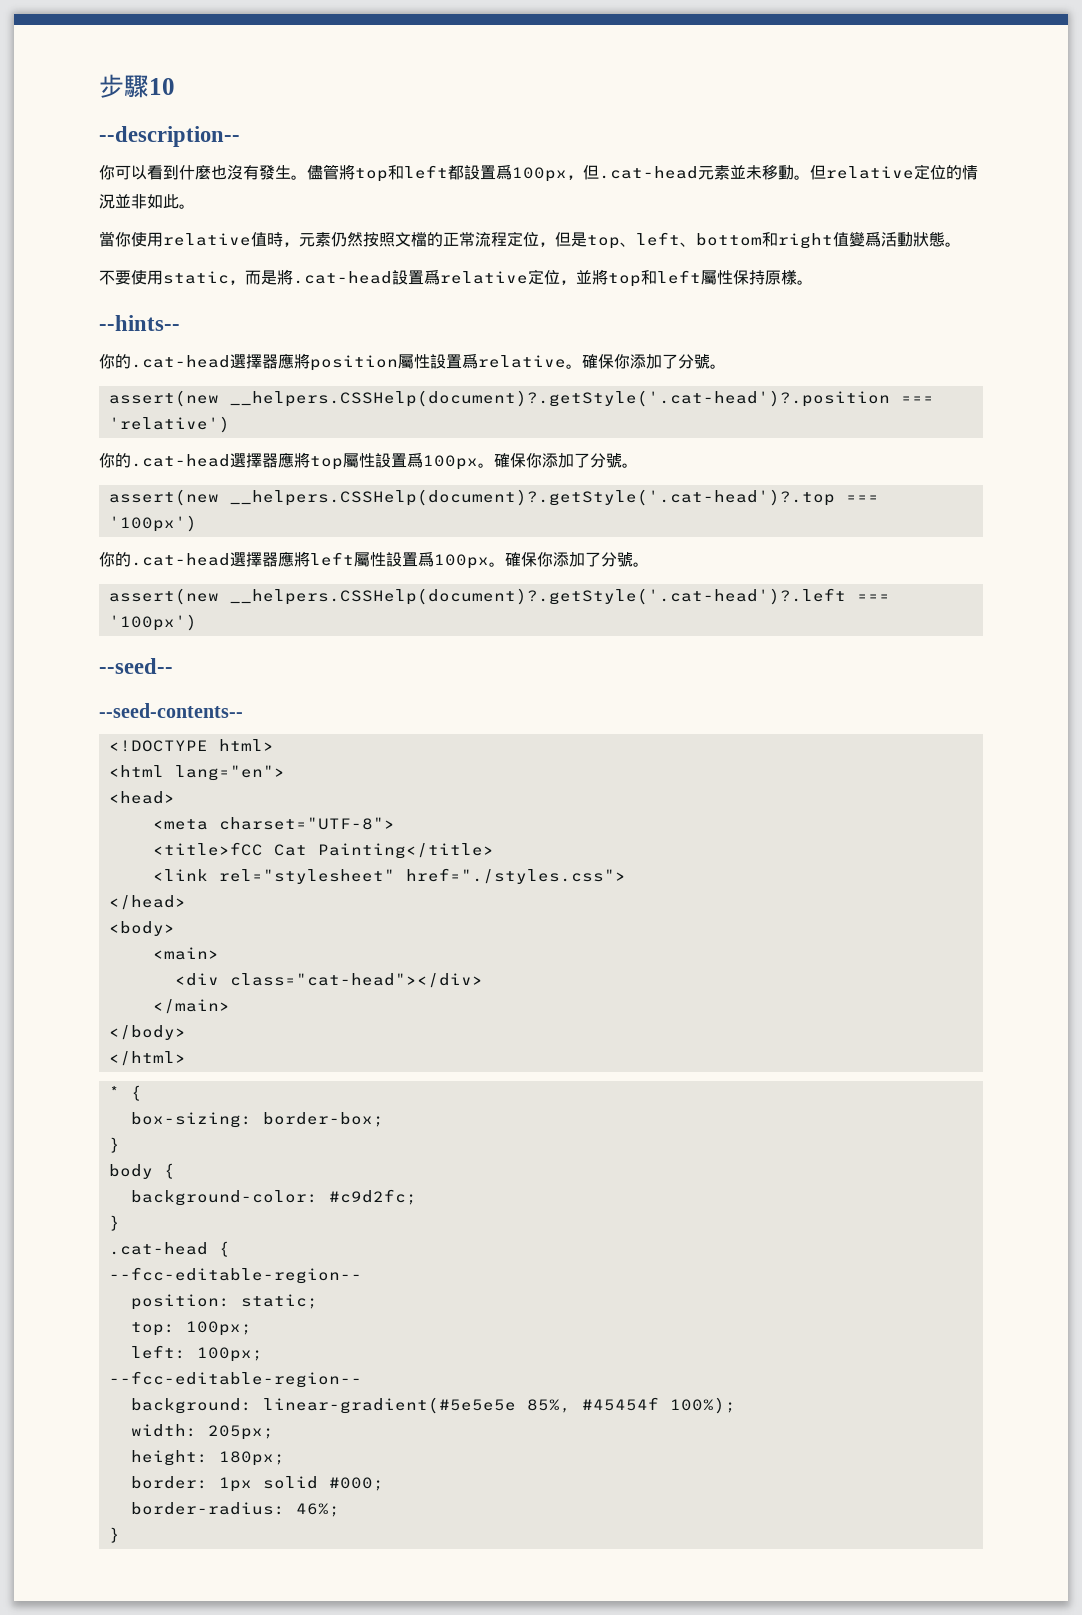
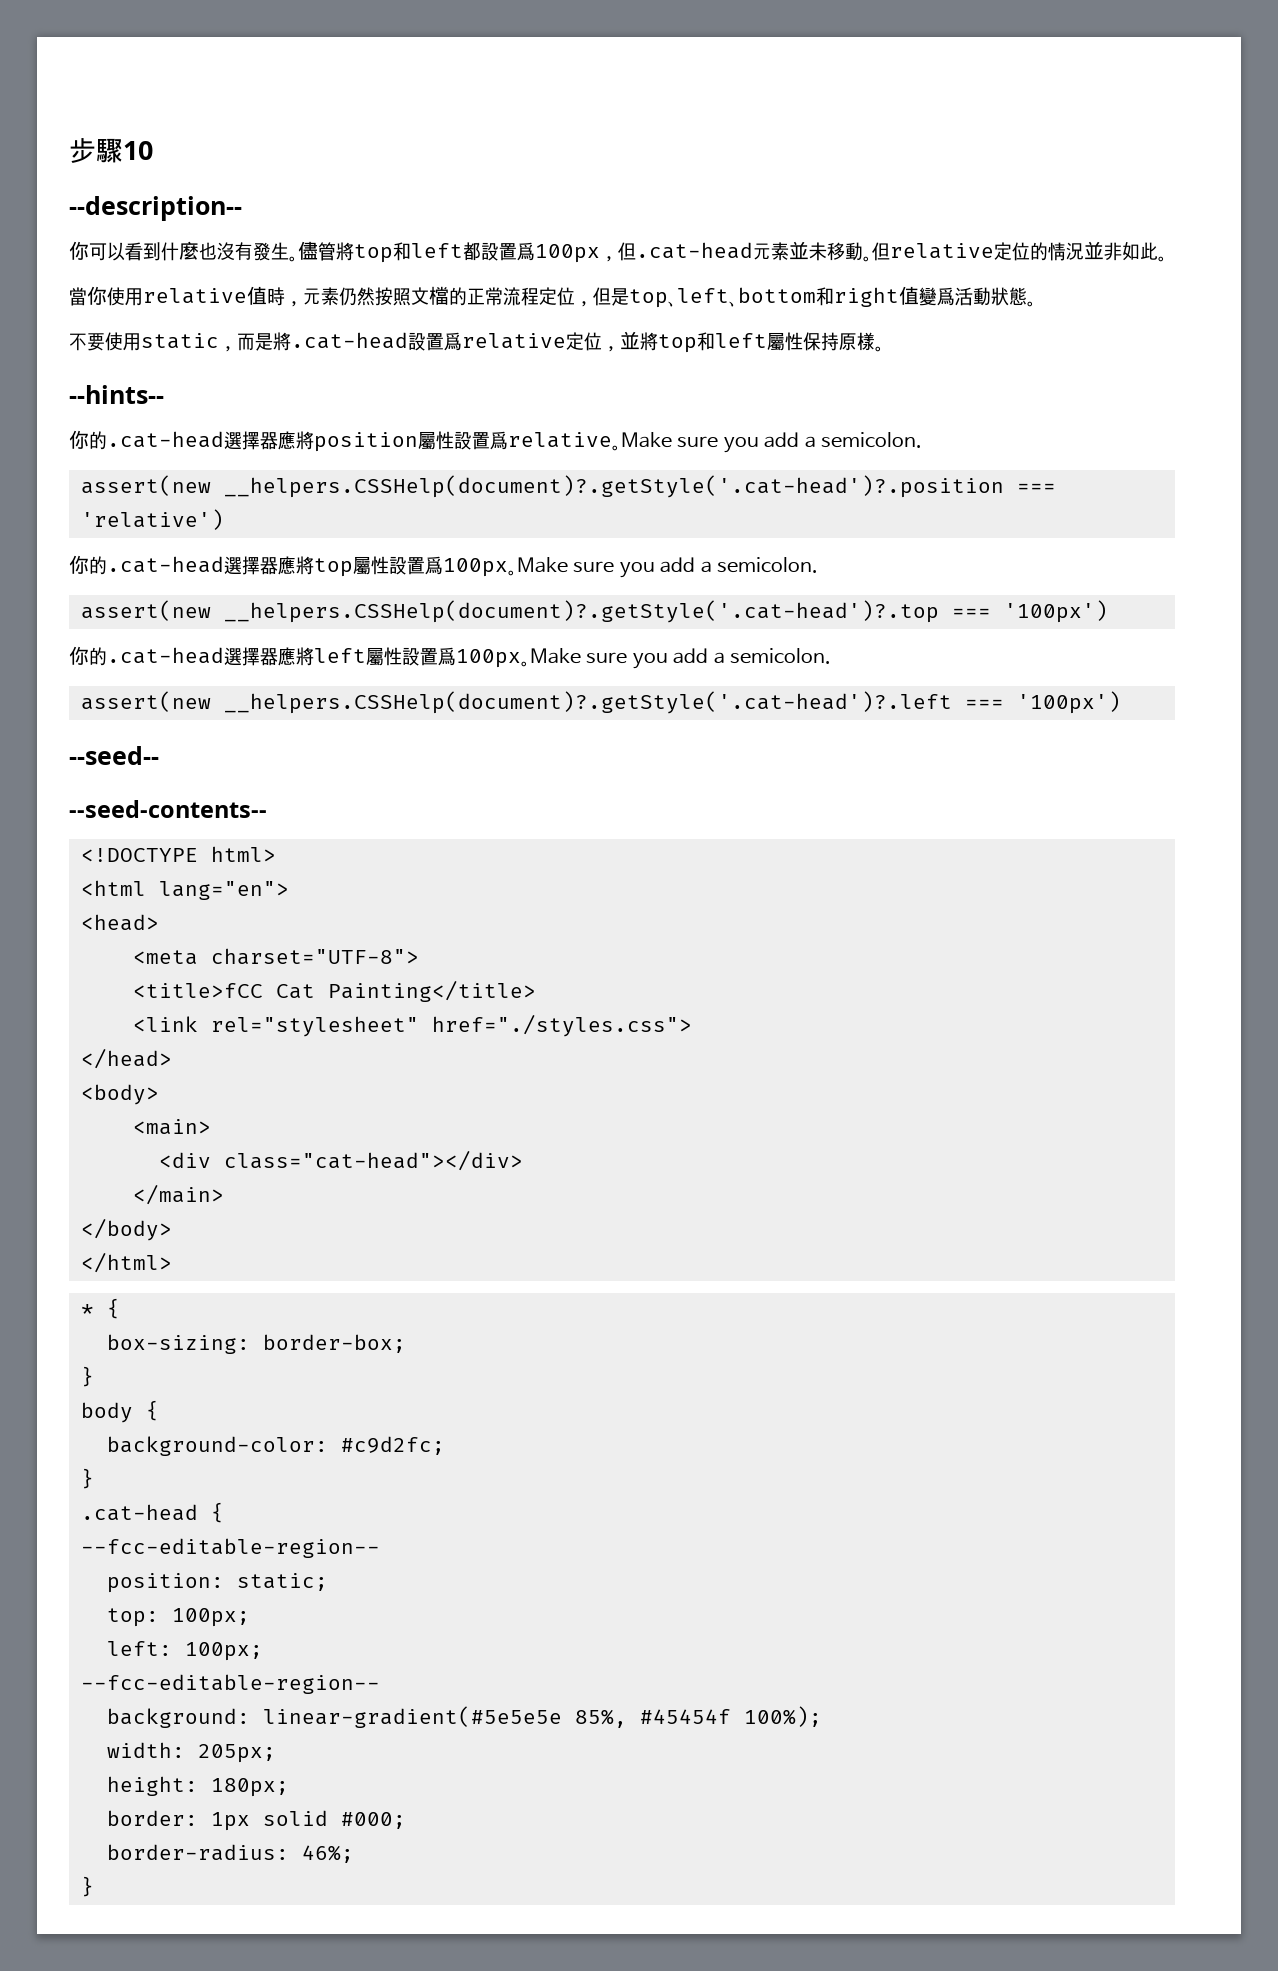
- 你的.cat-head選擇器應將position屬性設置爲relative。確保你添加了分號。
+ 你的.cat-head選擇器應將position屬性設置爲relative。Make sure you add a semicolon.
- 你的.cat-head選擇器應將top屬性設置爲100px。確保你添加了分號。
+ 你的.cat-head選擇器應將top屬性設置爲100px。Make sure you add a semicolon.
- 你的.cat-head選擇器應將left屬性設置爲100px。確保你添加了分號。
+ 你的.cat-head選擇器應將left屬性設置爲100px。Make sure you add a semicolon.

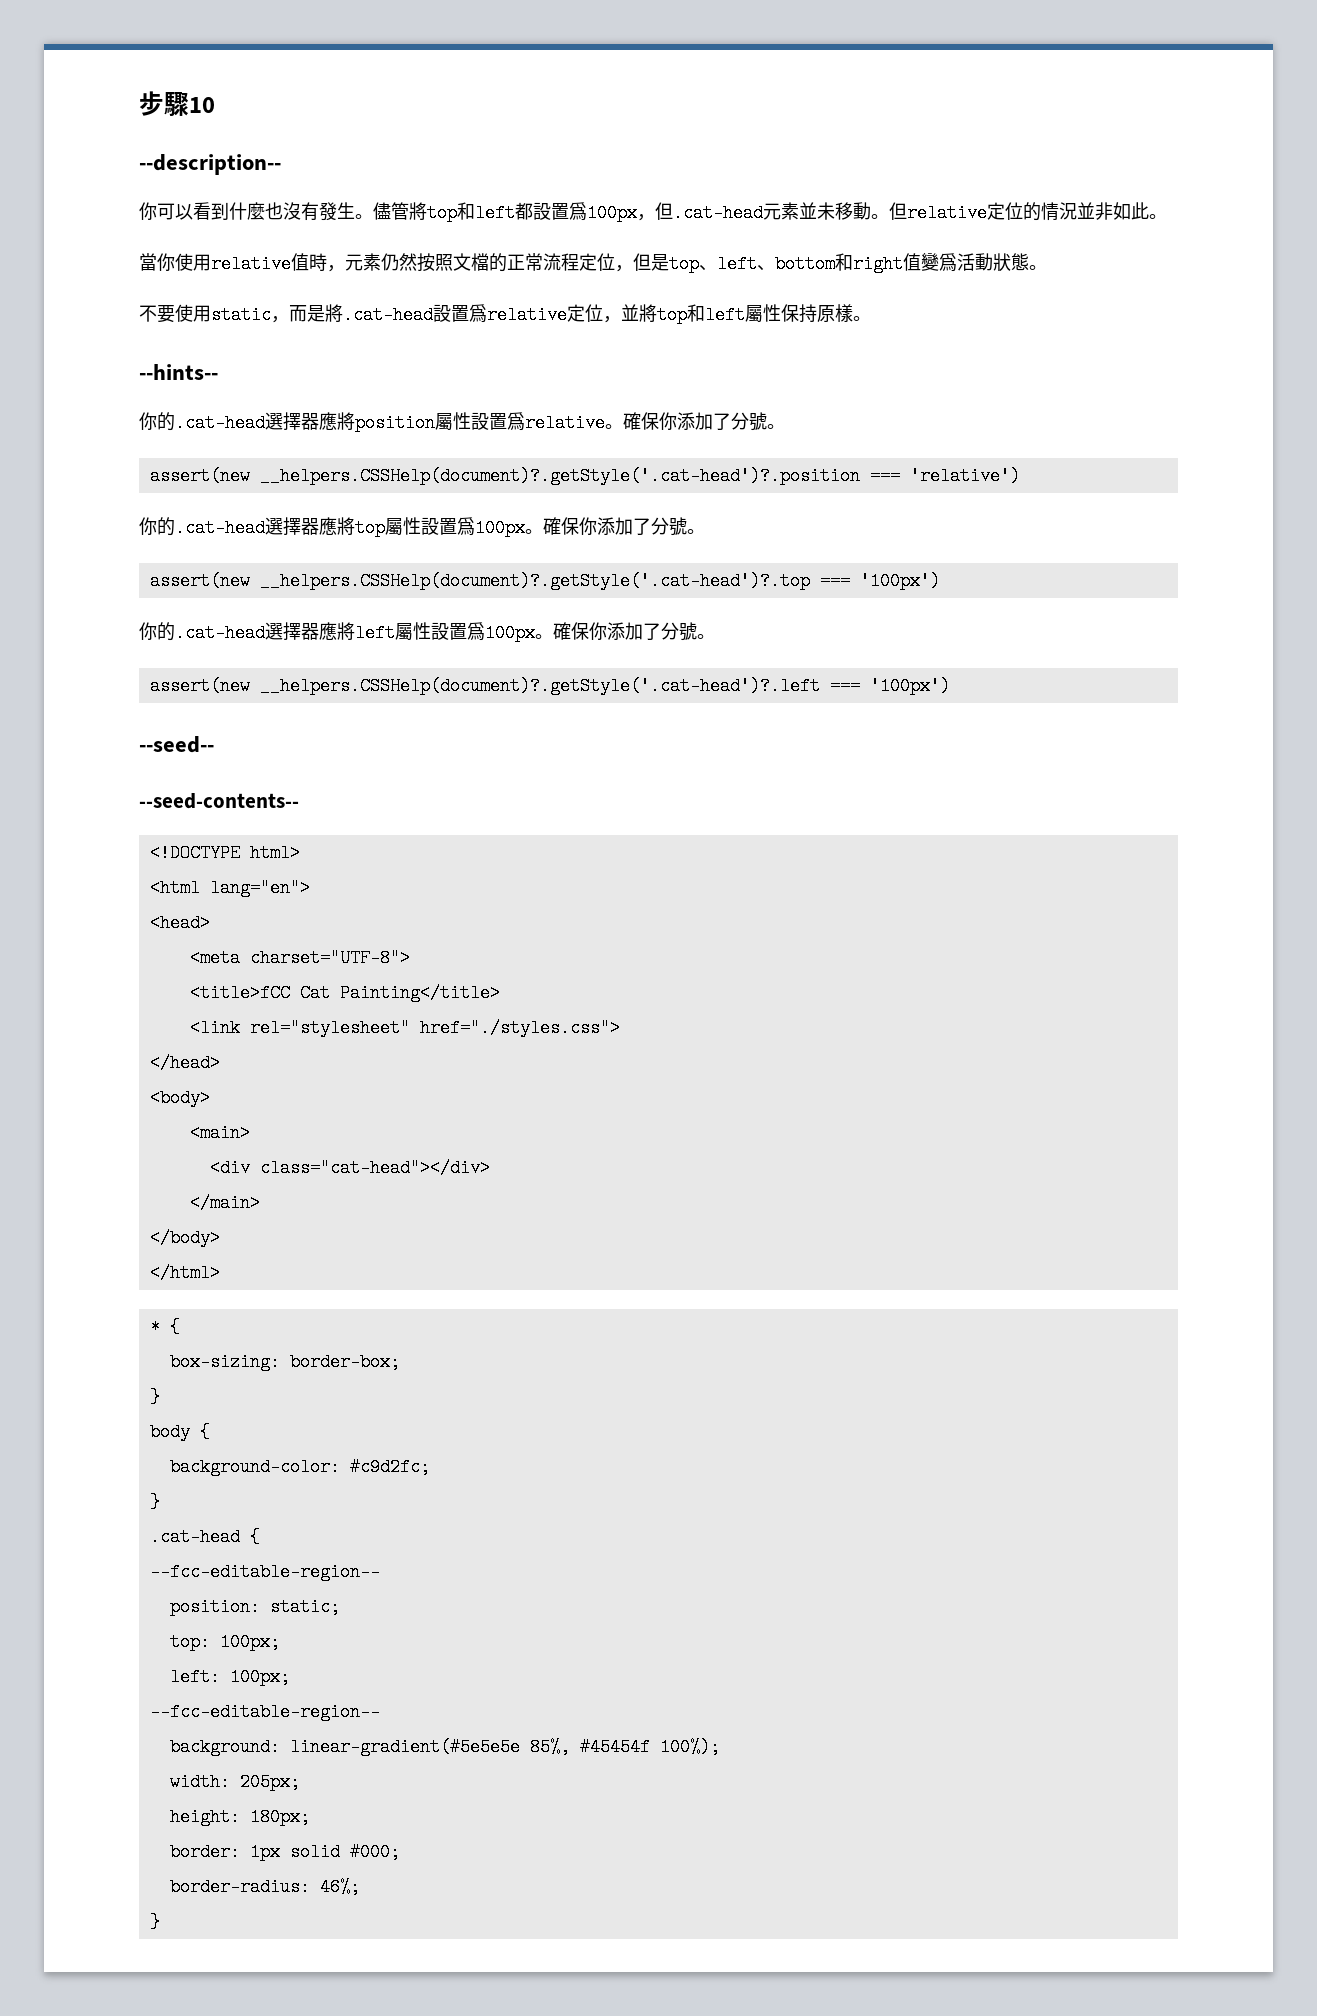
- 你的.cat-head選擇器應將position屬性設置爲relative。Make sure you add a semicolon.
+ 你的.cat-head選擇器應將position屬性設置爲relative。確保你添加了分號。
- 你的.cat-head選擇器應將top屬性設置爲100px。Make sure you add a semicolon.
+ 你的.cat-head選擇器應將top屬性設置爲100px。確保你添加了分號。
- 你的.cat-head選擇器應將left屬性設置爲100px。Make sure you add a semicolon.
+ 你的.cat-head選擇器應將left屬性設置爲100px。確保你添加了分號。

